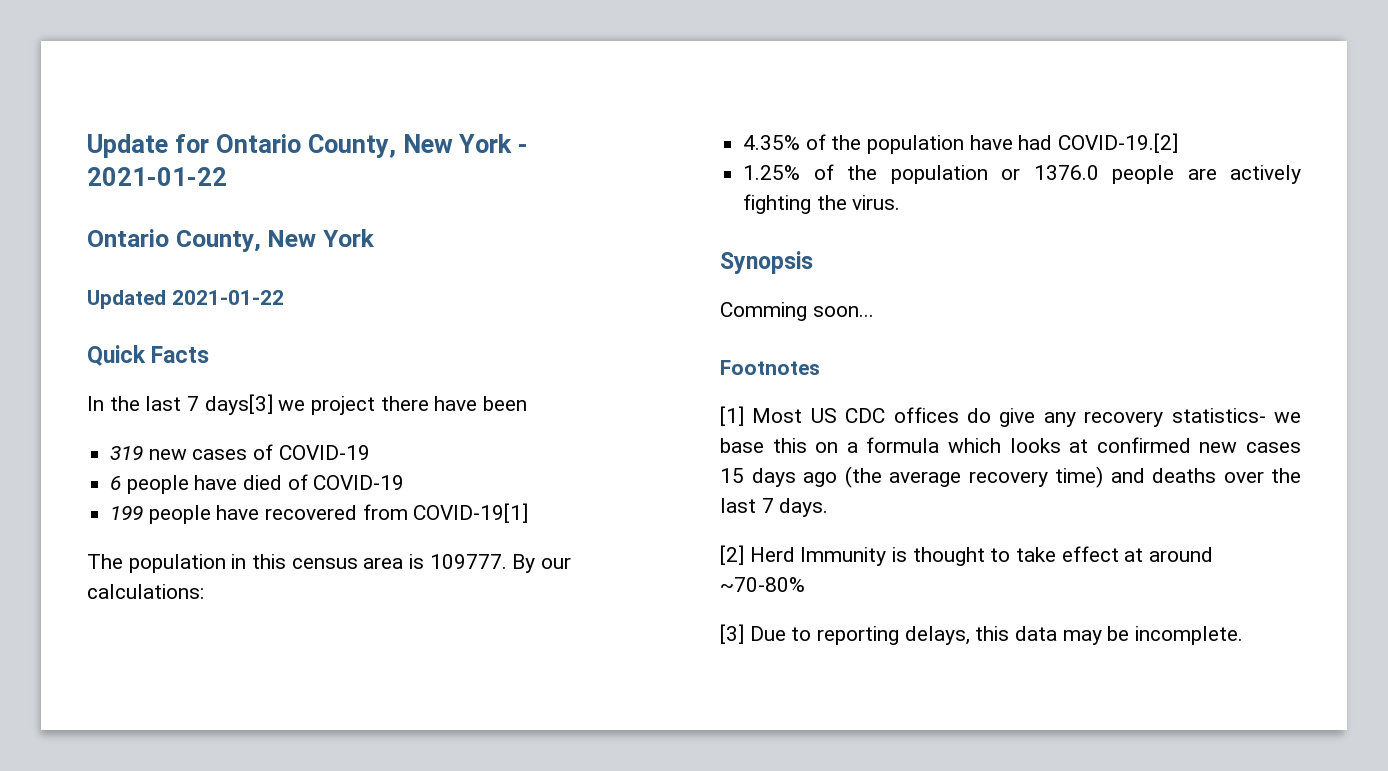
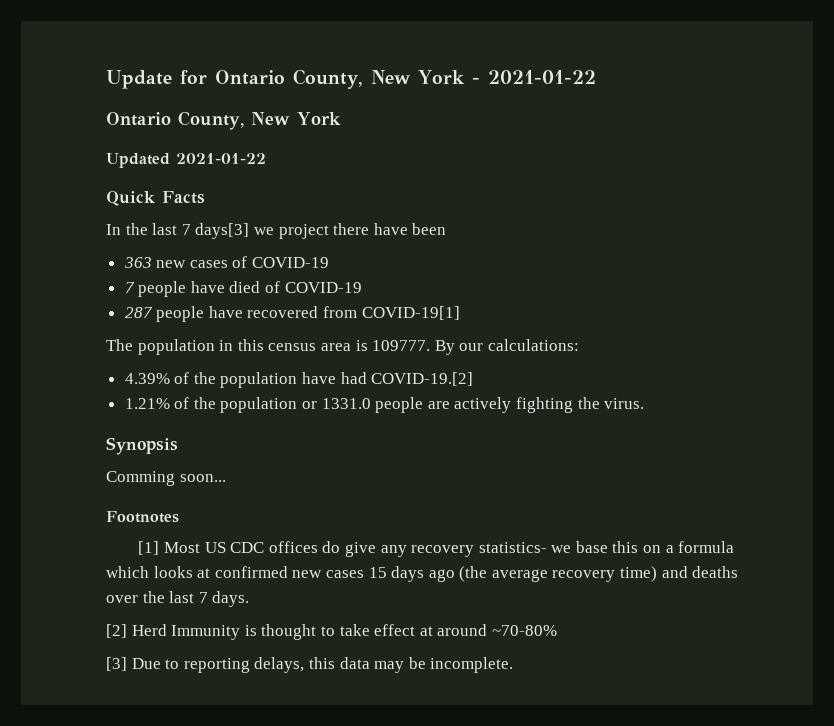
- 319 new cases of COVID-19
+ 363 new cases of COVID-19
- 6 people have died of COVID-19
+ 7 people have died of COVID-19
- 199 people have recovered from COVID-19[1]
+ 287 people have recovered from COVID-19[1]
- 4.35% of the population have had COVID-19.[2]
+ 4.39% of the population have had COVID-19.[2]
- 1.25% of the population or 1376.0 people are actively fighting the virus.
+ 1.21% of the population or 1331.0 people are actively fighting the virus.

